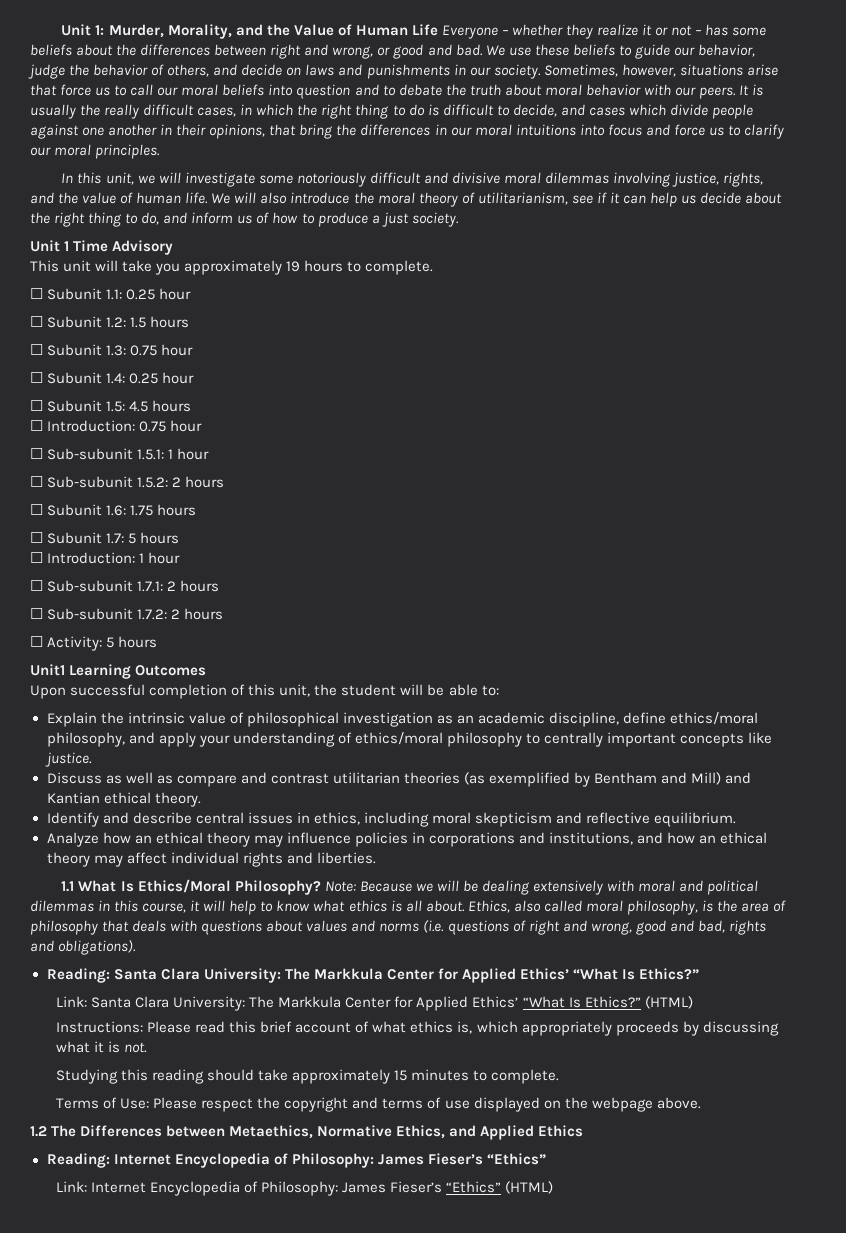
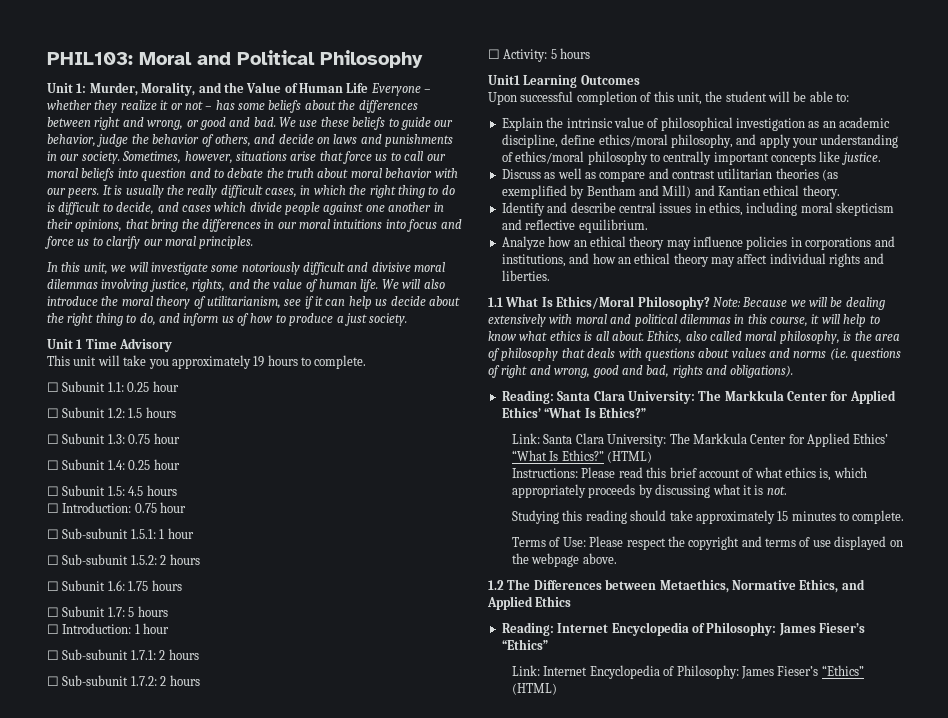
+ PHIL103: Moral and Political Philosophy

